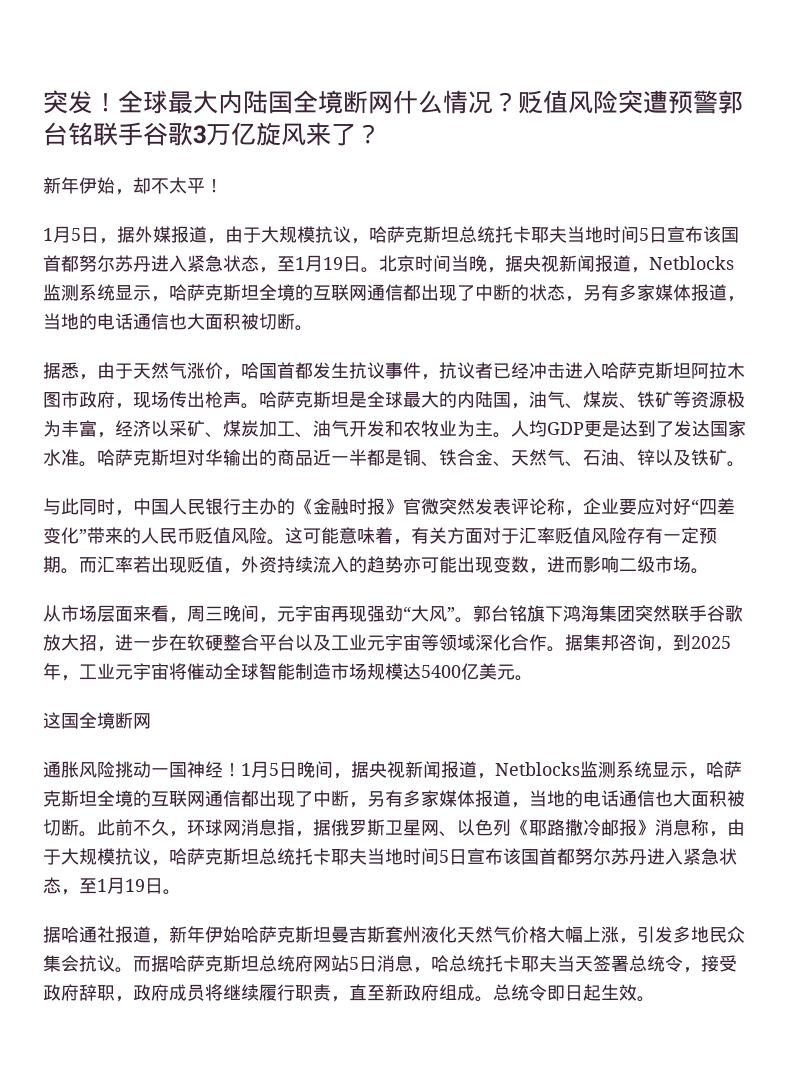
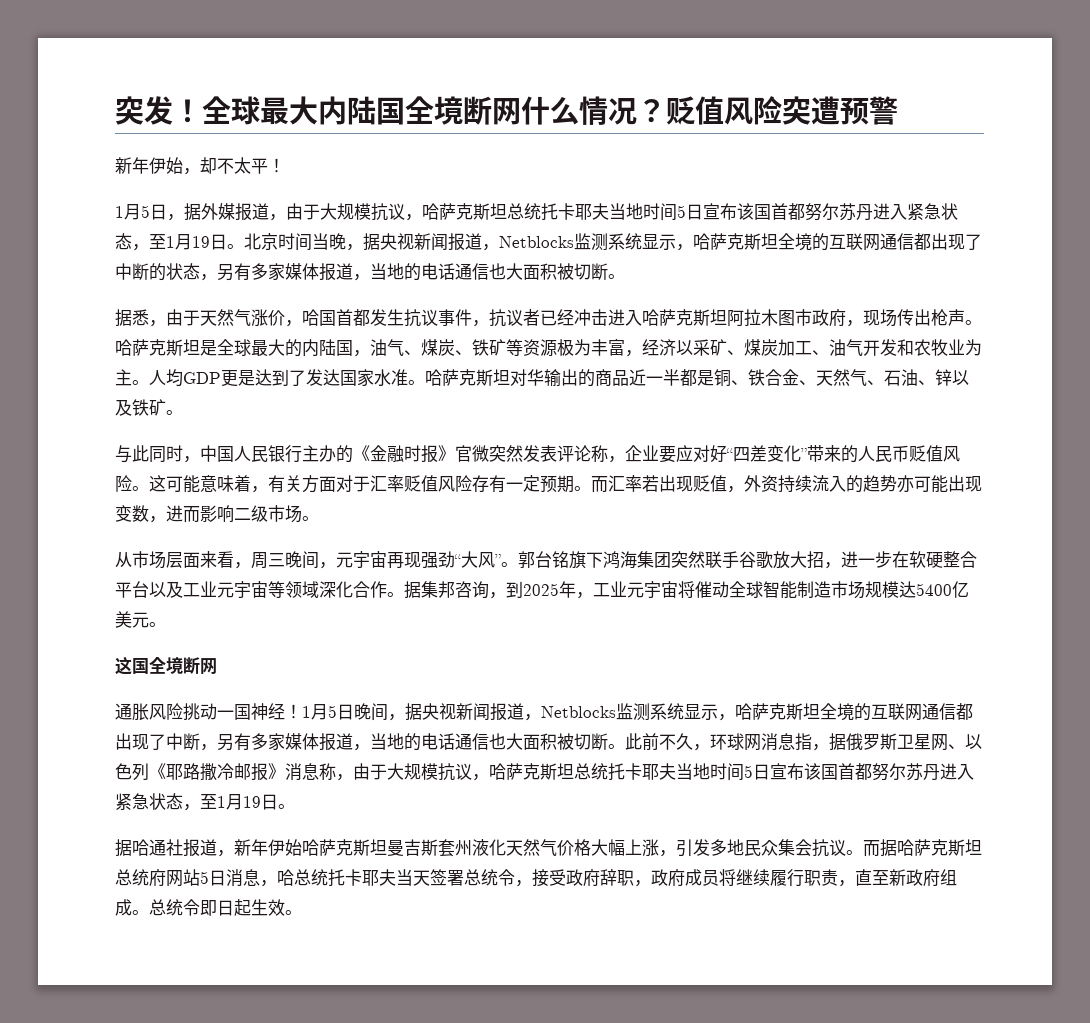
- 贬值风险突遭预警郭台铭联手谷歌3万亿旋风来了？
+ 贬值风险突遭预警

